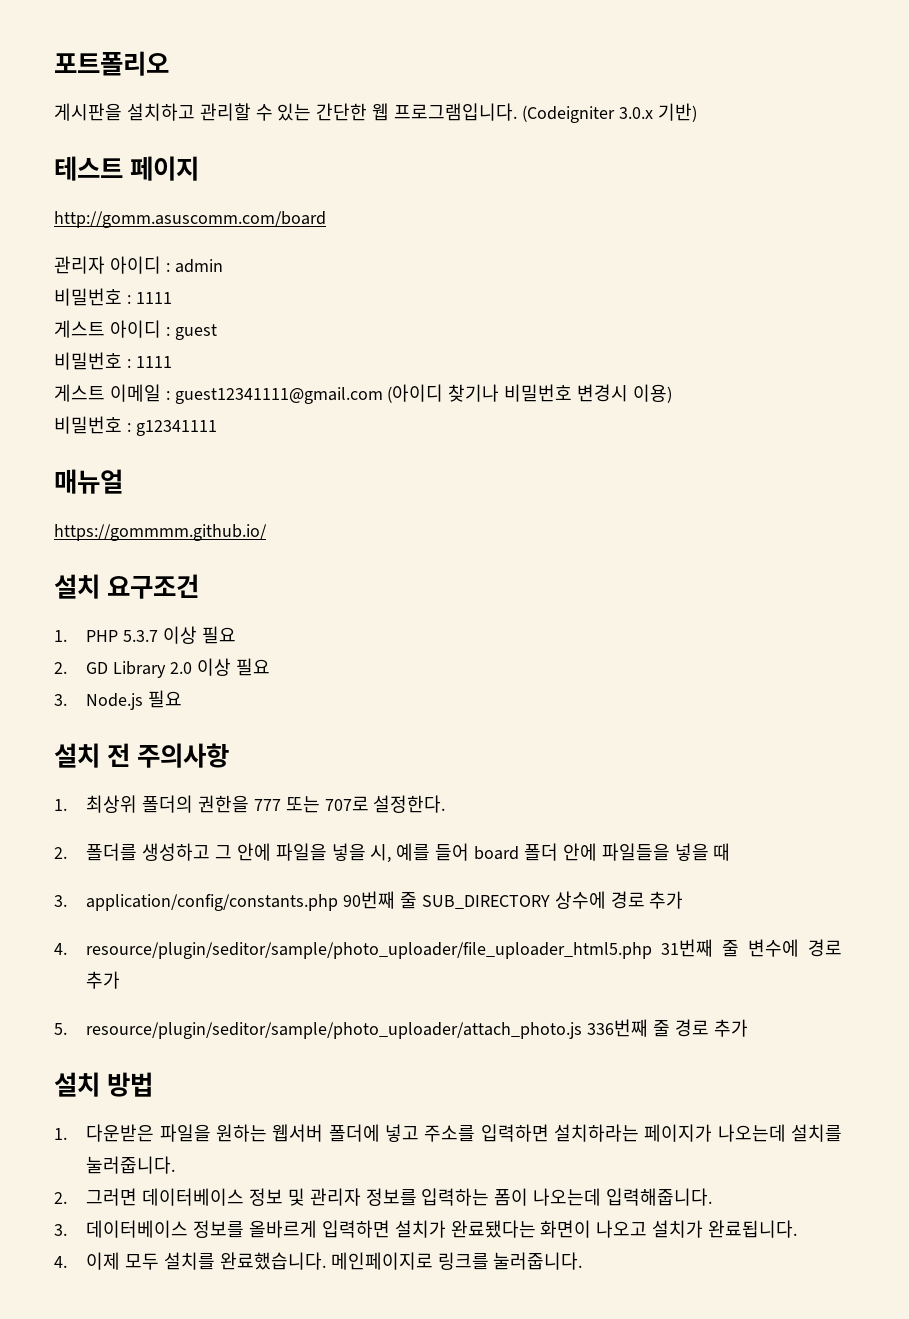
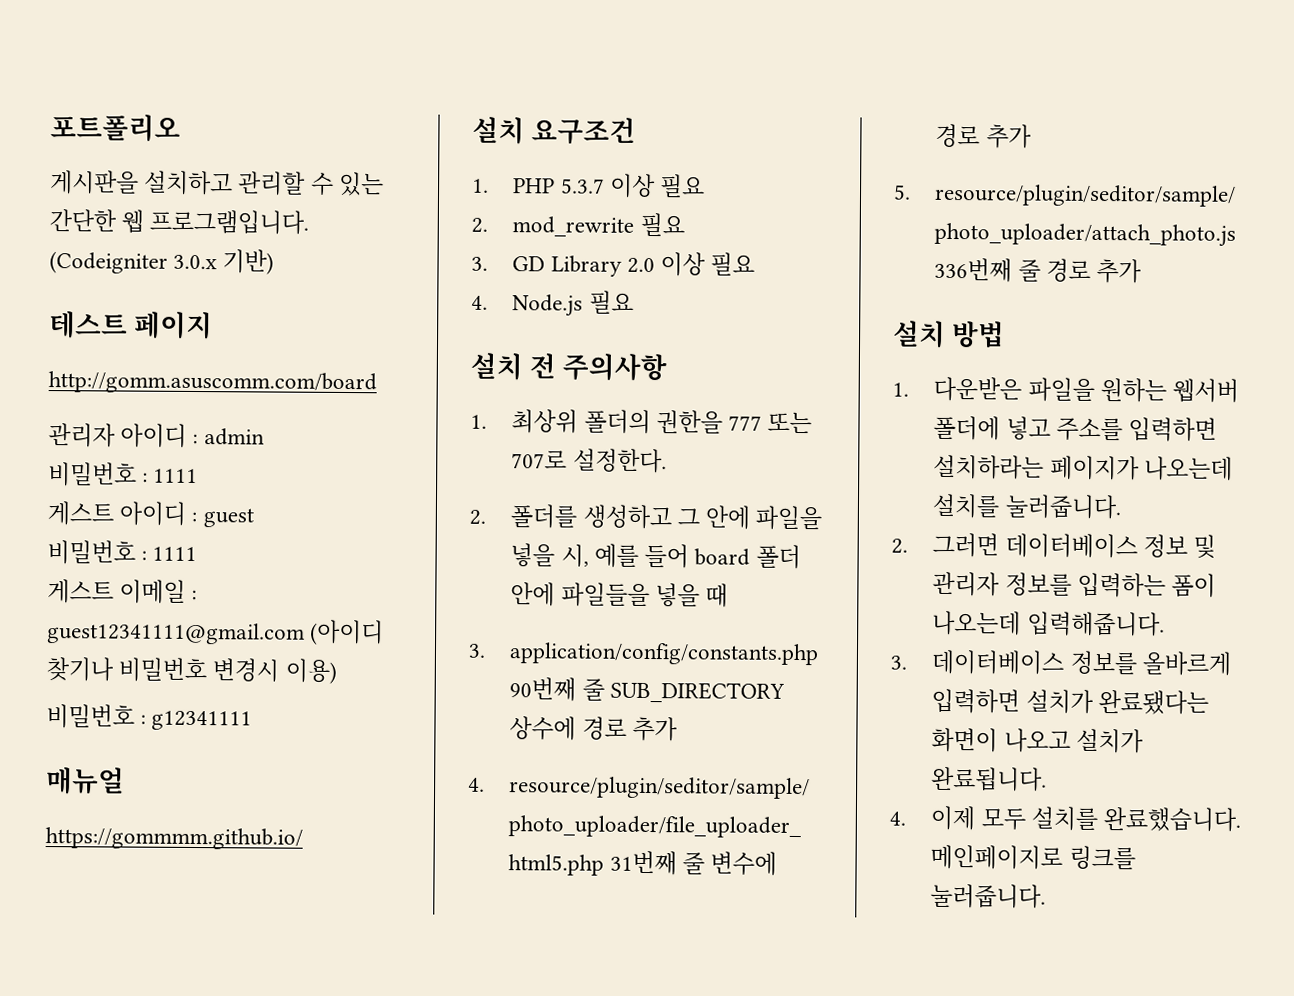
- 2. GD Library 2.0 이상 필요
+ 2. mod_rewrite 필요
+ 3. GD Library 2.0 이상 필요
- 3. Node.js 필요
+ 4. Node.js 필요

